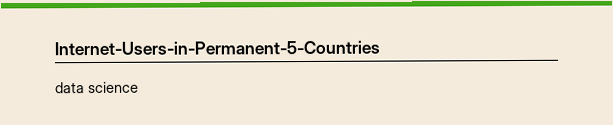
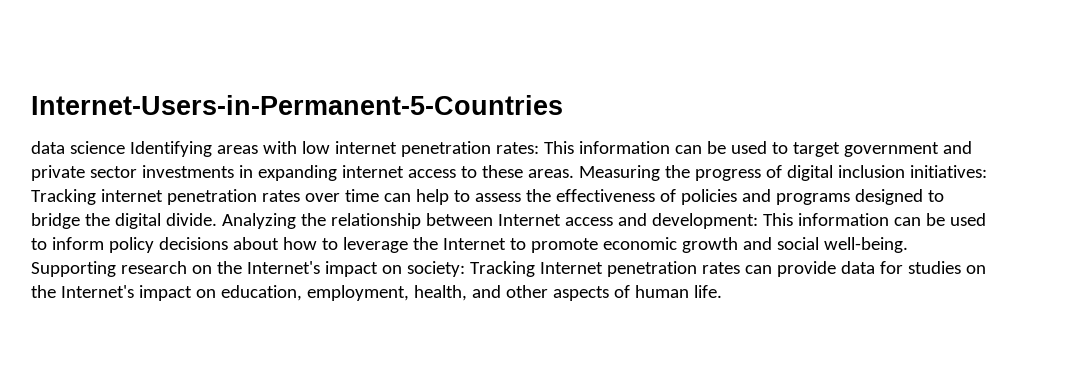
- data science
+ data science Identifying areas with low internet penetration rates: This information can be used to target government and private sector investments in expanding internet access to these areas. Measuring the progress of digital inclusion initiatives: Tracking internet penetration rates over time can help to assess the effectiveness of policies and programs designed to bridge the digital divide. Analyzing the relationship between Internet access and development: This information can be used to inform policy decisions about how to leverage the Internet to promote economic growth and social well-being. Supporting research on the Internet's impact on society: Tracking Internet penetration rates can provide data for studies on the Internet's impact on education, employment, health, and other aspects of human life.

